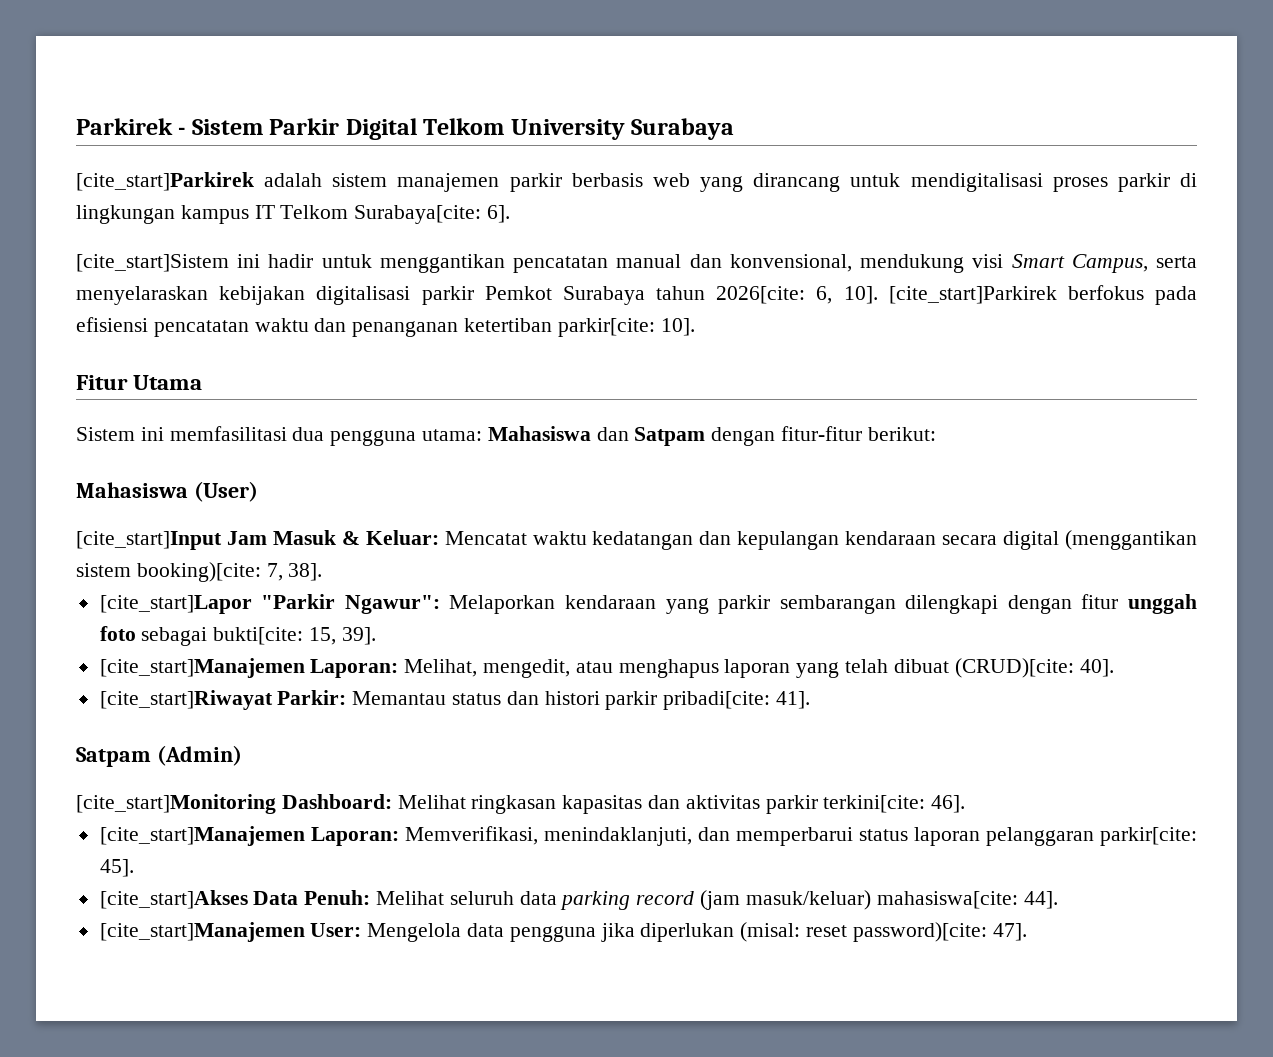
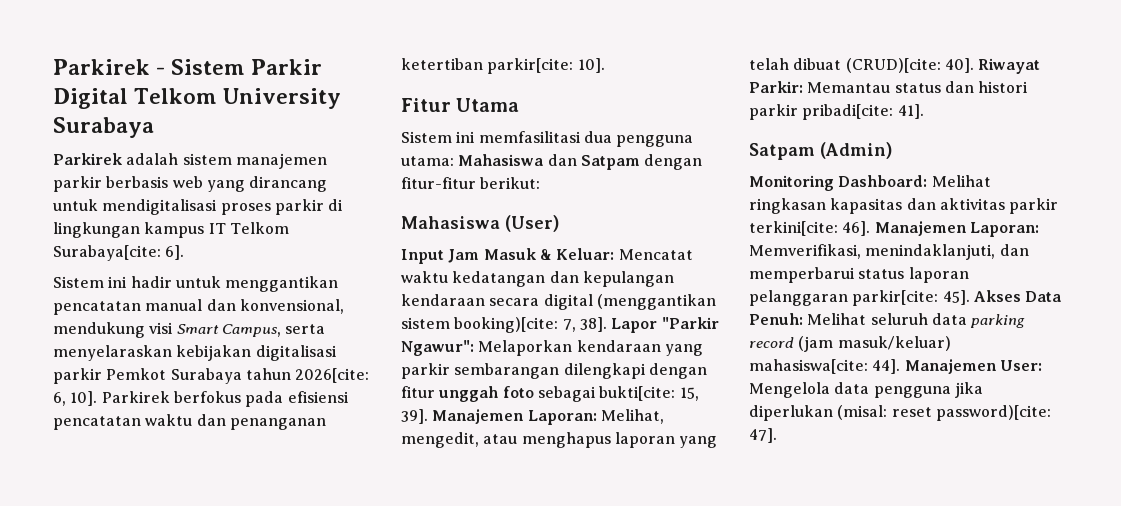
- [cite_start]Parkirek adalah sistem manajemen parkir berbasis web yang dirancang untuk mendigitalisasi proses parkir di lingkungan kampus IT Telkom Surabaya[cite: 6].
+ Parkirek adalah sistem manajemen parkir berbasis web yang dirancang untuk mendigitalisasi proses parkir di lingkungan kampus IT Telkom Surabaya[cite: 6].
- [cite_start]Sistem ini hadir untuk menggantikan pencatatan manual dan konvensional, mendukung visi Smart Campus, serta menyelaraskan kebijakan digitalisasi parkir Pemkot Surabaya tahun 2026[cite: 6, 10].
+ Sistem ini hadir untuk menggantikan pencatatan manual dan konvensional, mendukung visi Smart Campus, serta menyelaraskan kebijakan digitalisasi parkir Pemkot Surabaya tahun 2026[cite: 6, 10].
- [cite_start]Parkirek berfokus pada efisiensi pencatatan waktu dan penanganan ketertiban parkir[cite: 10].
+ Parkirek berfokus pada efisiensi pencatatan waktu dan penanganan ketertiban parkir[cite: 10].
- [cite_start]Input Jam Masuk & Keluar: Mencatat waktu kedatangan dan kepulangan kendaraan secara digital (menggantikan sistem booking)[cite: 7, 38].
- [cite_start]Lapor "Parkir Ngawur": Melaporkan kendaraan yang parkir sembarangan dilengkapi dengan fitur unggah foto sebagai bukti[cite: 15, 39].
- [cite_start]Manajemen Laporan: Melihat, mengedit, atau menghapus laporan yang telah dibuat (CRUD)[cite: 40].
- [cite_start]Riwayat Parkir: Memantau status dan histori parkir pribadi[cite: 41].
+ Input Jam Masuk & Keluar: Mencatat waktu kedatangan dan kepulangan kendaraan secara digital (menggantikan sistem booking)[cite: 7, 38]. Lapor "Parkir Ngawur": Melaporkan kendaraan yang parkir sembarangan dilengkapi dengan fitur unggah foto sebagai bukti[cite: 15, 39]. Manajemen Laporan: Melihat, mengedit, atau menghapus laporan yang telah dibuat (CRUD)[cite: 40]. Riwayat Parkir: Memantau status dan histori parkir pribadi[cite: 41].
- [cite_start]Monitoring Dashboard: Melihat ringkasan kapasitas dan aktivitas parkir terkini[cite: 46].
- [cite_start]Manajemen Laporan: Memverifikasi, menindaklanjuti, dan memperbarui status laporan pelanggaran parkir[cite: 45].
- [cite_start]Akses Data Penuh: Melihat seluruh data parking record (jam masuk/keluar) mahasiswa[cite: 44].
- [cite_start]Manajemen User: Mengelola data pengguna jika diperlukan (misal: reset password)[cite: 47].
+ Monitoring Dashboard: Melihat ringkasan kapasitas dan aktivitas parkir terkini[cite: 46]. Manajemen Laporan: Memverifikasi, menindaklanjuti, dan memperbarui status laporan pelanggaran parkir[cite: 45]. Akses Data Penuh: Melihat seluruh data parking record (jam masuk/keluar) mahasiswa[cite: 44]. Manajemen User: Mengelola data pengguna jika diperlukan (misal: reset password)[cite: 47].

